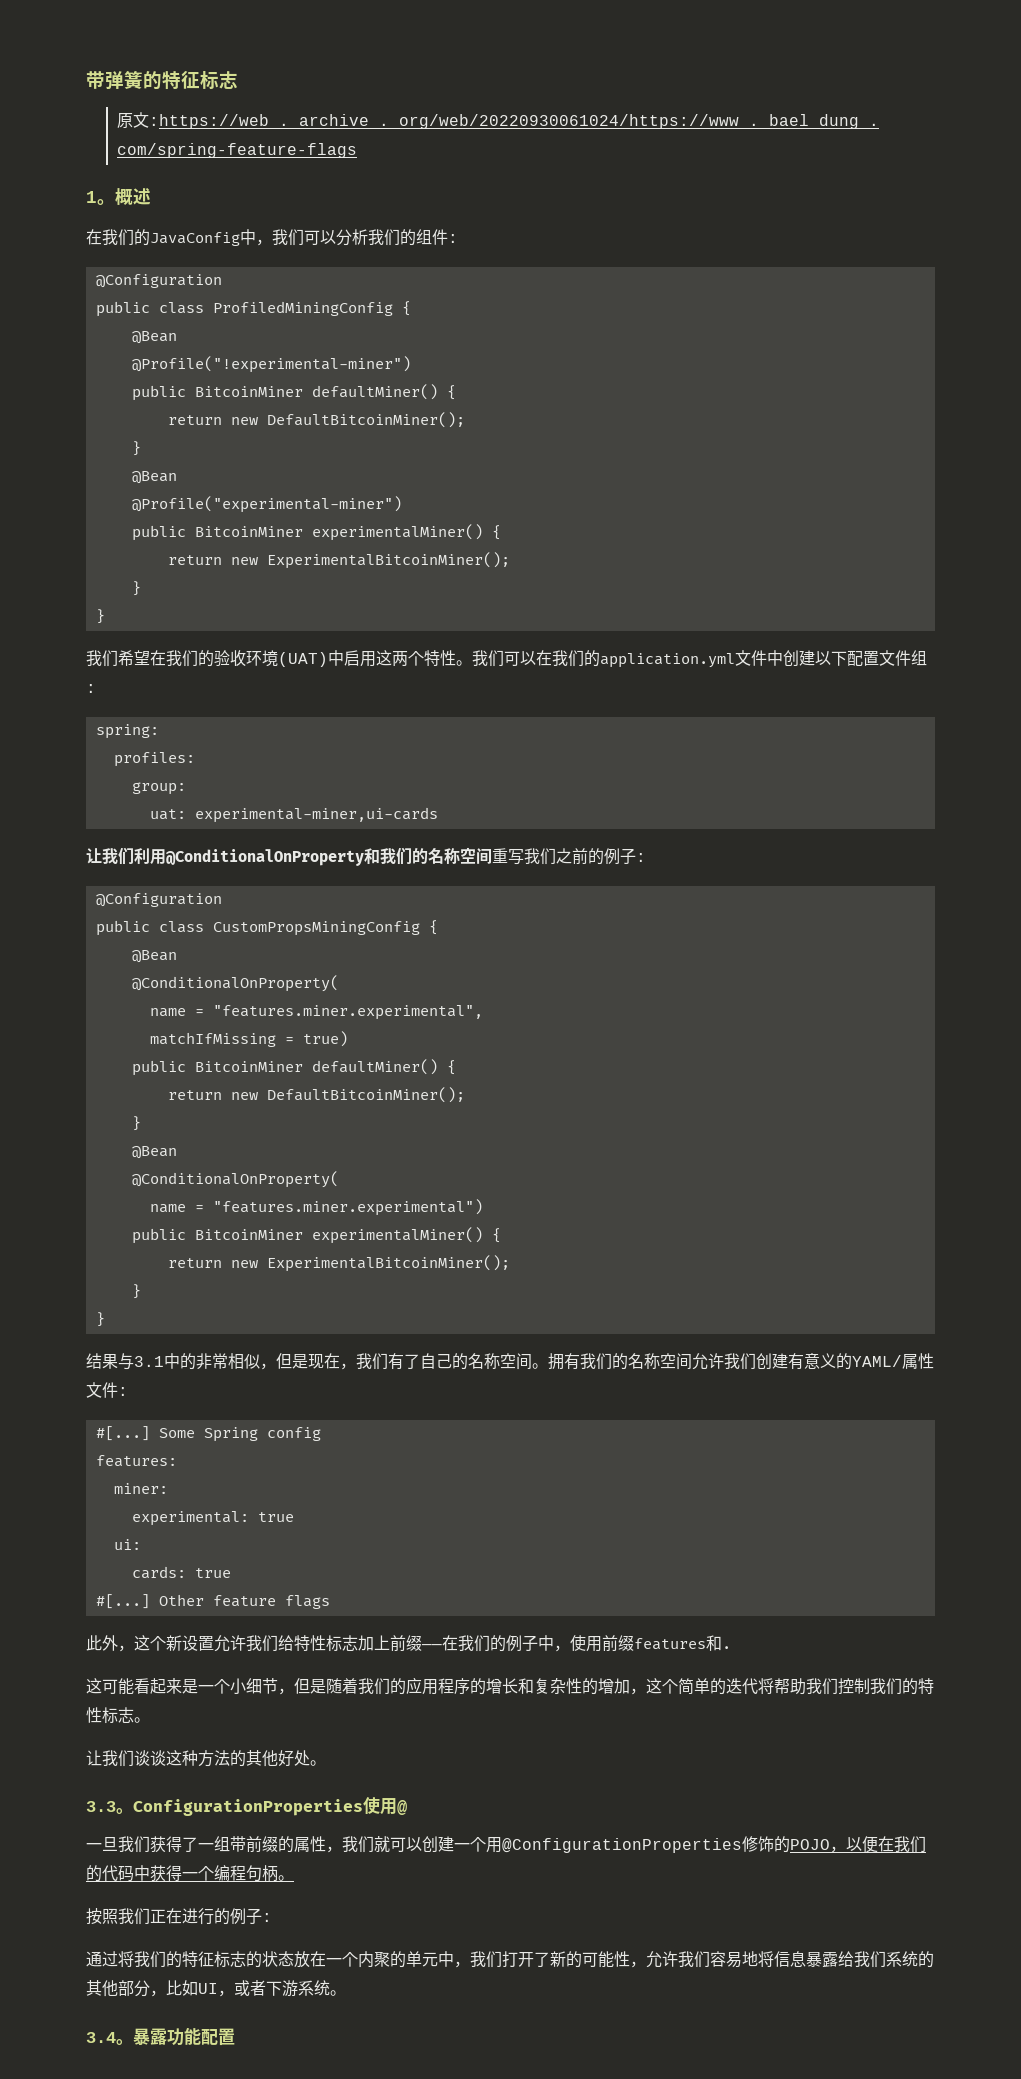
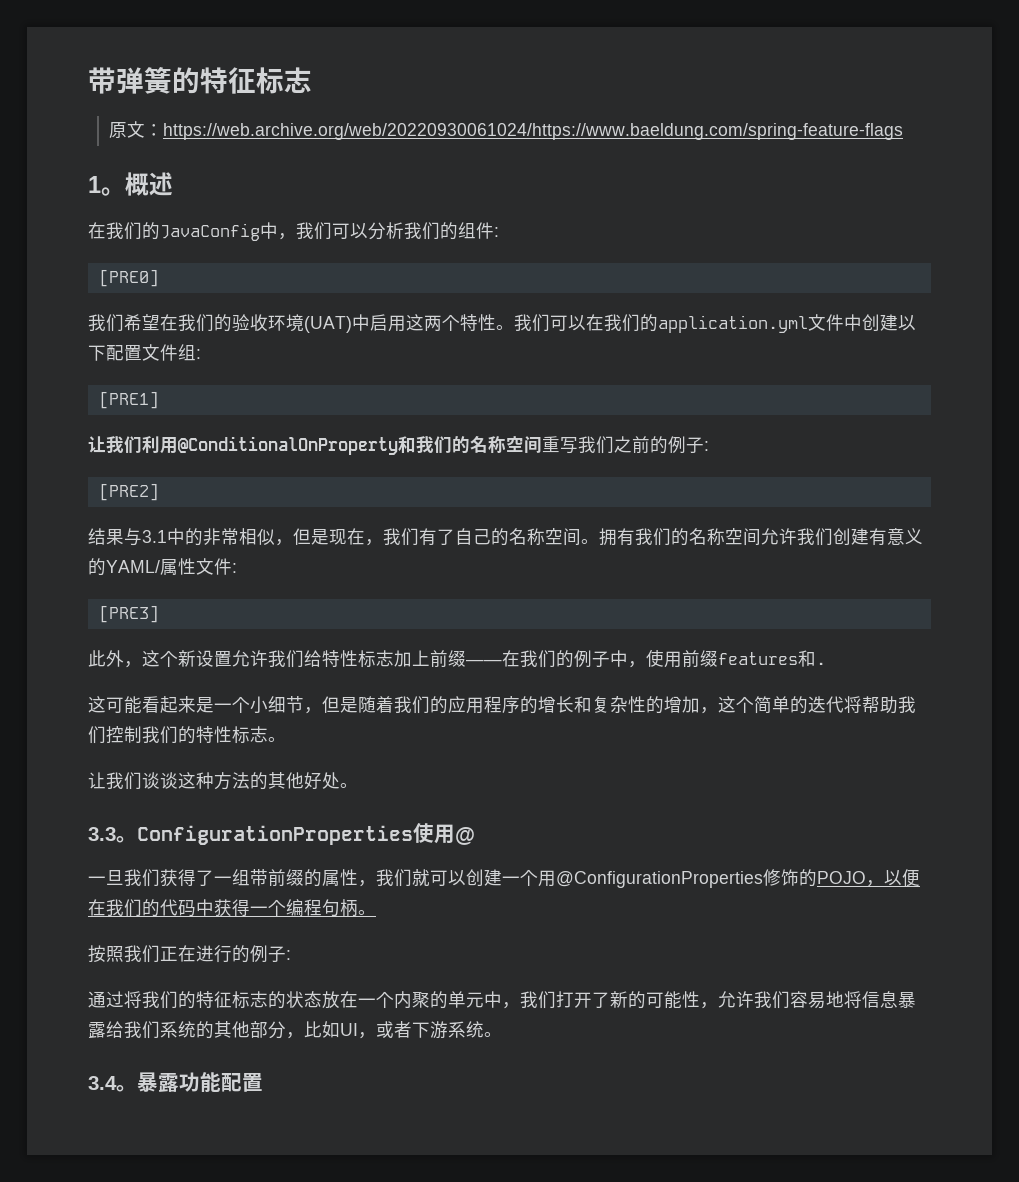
- 原文:https://web . archive . org/web/20220930061024/https://www . bael dung . com/spring-feature-flags
+ 原文：https://web.archive.org/web/20220930061024/https://www.baeldung.com/spring-feature-flags
  在我们的JavaConfig中，我们可以分析我们的组件:
- @Configuration
- public class ProfiledMiningConfig {
- @Bean
- @Profile("!experimental-miner")
- public BitcoinMiner defaultMiner() {
- return new DefaultBitcoinMiner();
- }
- @Bean
- @Profile("experimental-miner")
- public BitcoinMiner experimentalMiner() {
- return new ExperimentalBitcoinMiner();
- }
- }
+ [PRE0]
- spring:
- profiles:
- group:
- uat: experimental-miner,ui-cards
+ [PRE1]
  让我们利用@ConditionalOnProperty和我们的名称空间重写我们之前的例子:
- @Configuration
- public class CustomPropsMiningConfig {
- @Bean
- @ConditionalOnProperty(
- name = "features.miner.experimental",
- matchIfMissing = true)
- public BitcoinMiner defaultMiner() {
- return new DefaultBitcoinMiner();
- }
- @Bean
- @ConditionalOnProperty(
- name = "features.miner.experimental")
- public BitcoinMiner experimentalMiner() {
- return new ExperimentalBitcoinMiner();
- }
- }
+ [PRE2]
- #[...] Some Spring config
- features:
- miner:
- experimental: true
- ui:
- cards: true
- #[...] Other feature flags
+ [PRE3]

